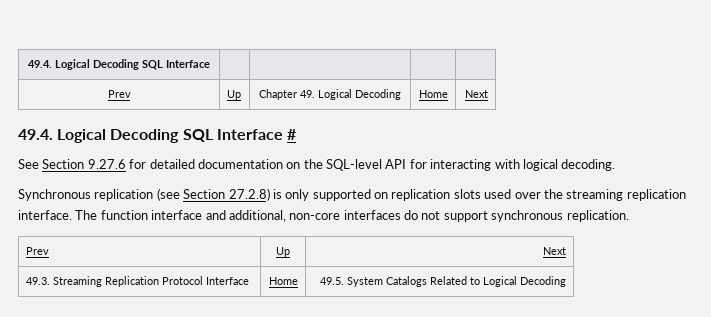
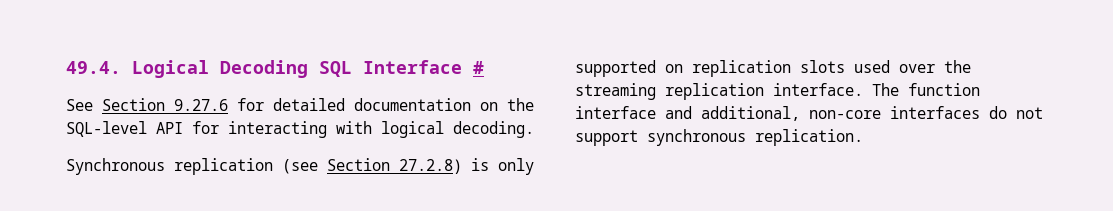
- 49.4. Logical Decoding SQL Interface | | | |
- Prev | Up | Chapter 49. Logical Decoding | Home | Next
- Prev | Up | Next
- 49.3. Streaming Replication Protocol Interface | Home | 49.5. System Catalogs Related to Logical Decoding

